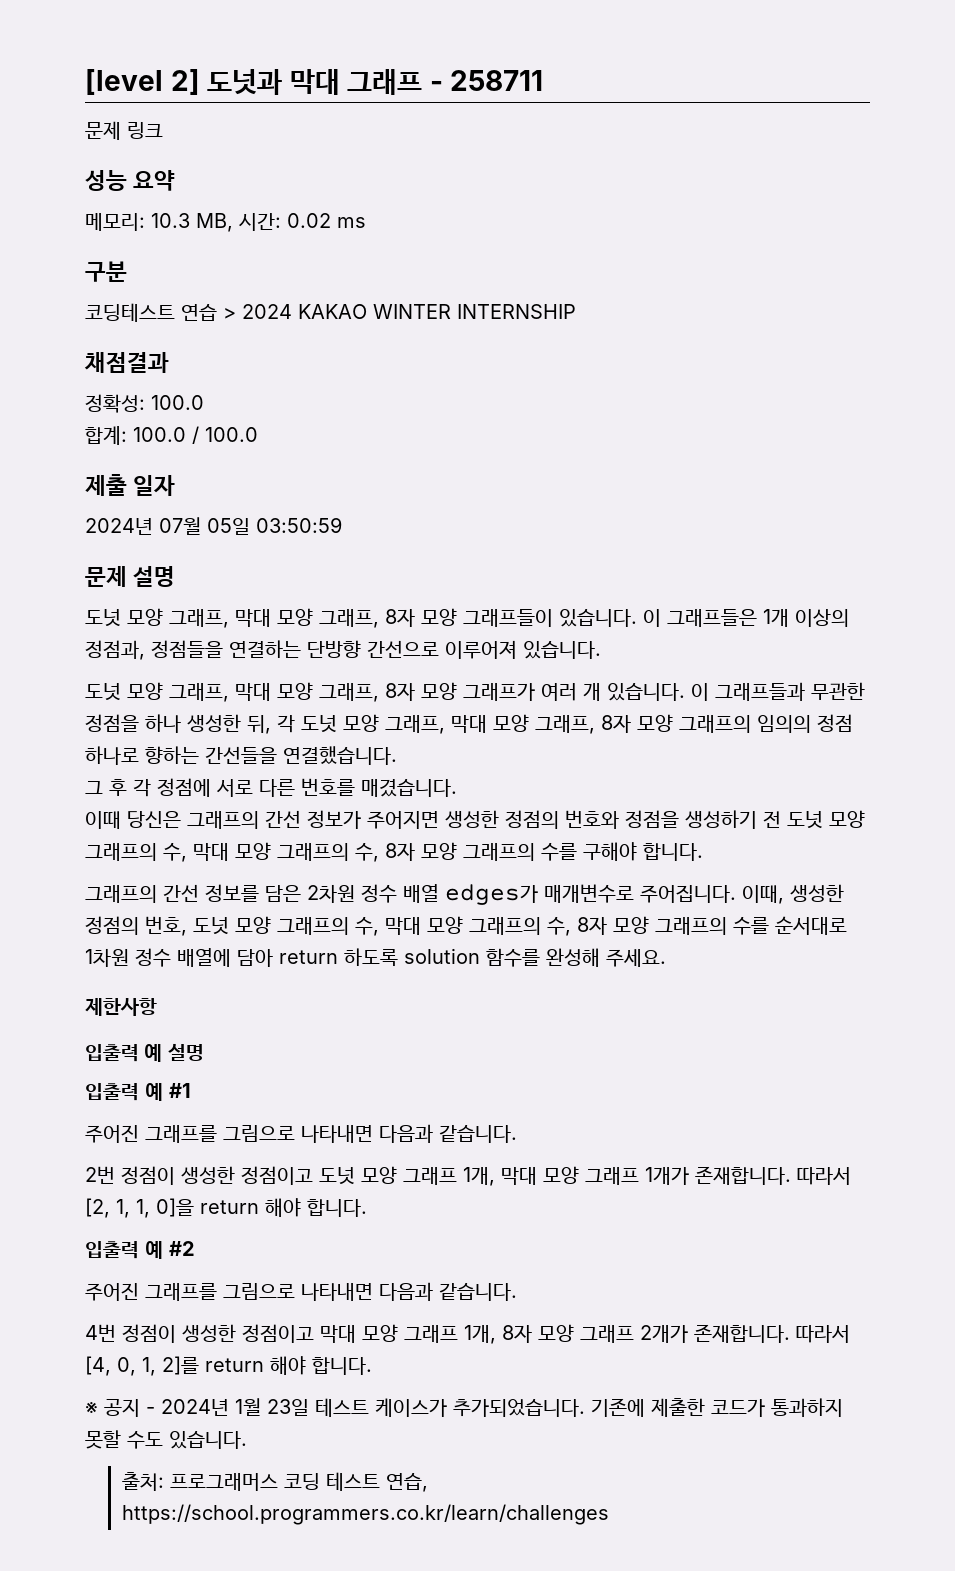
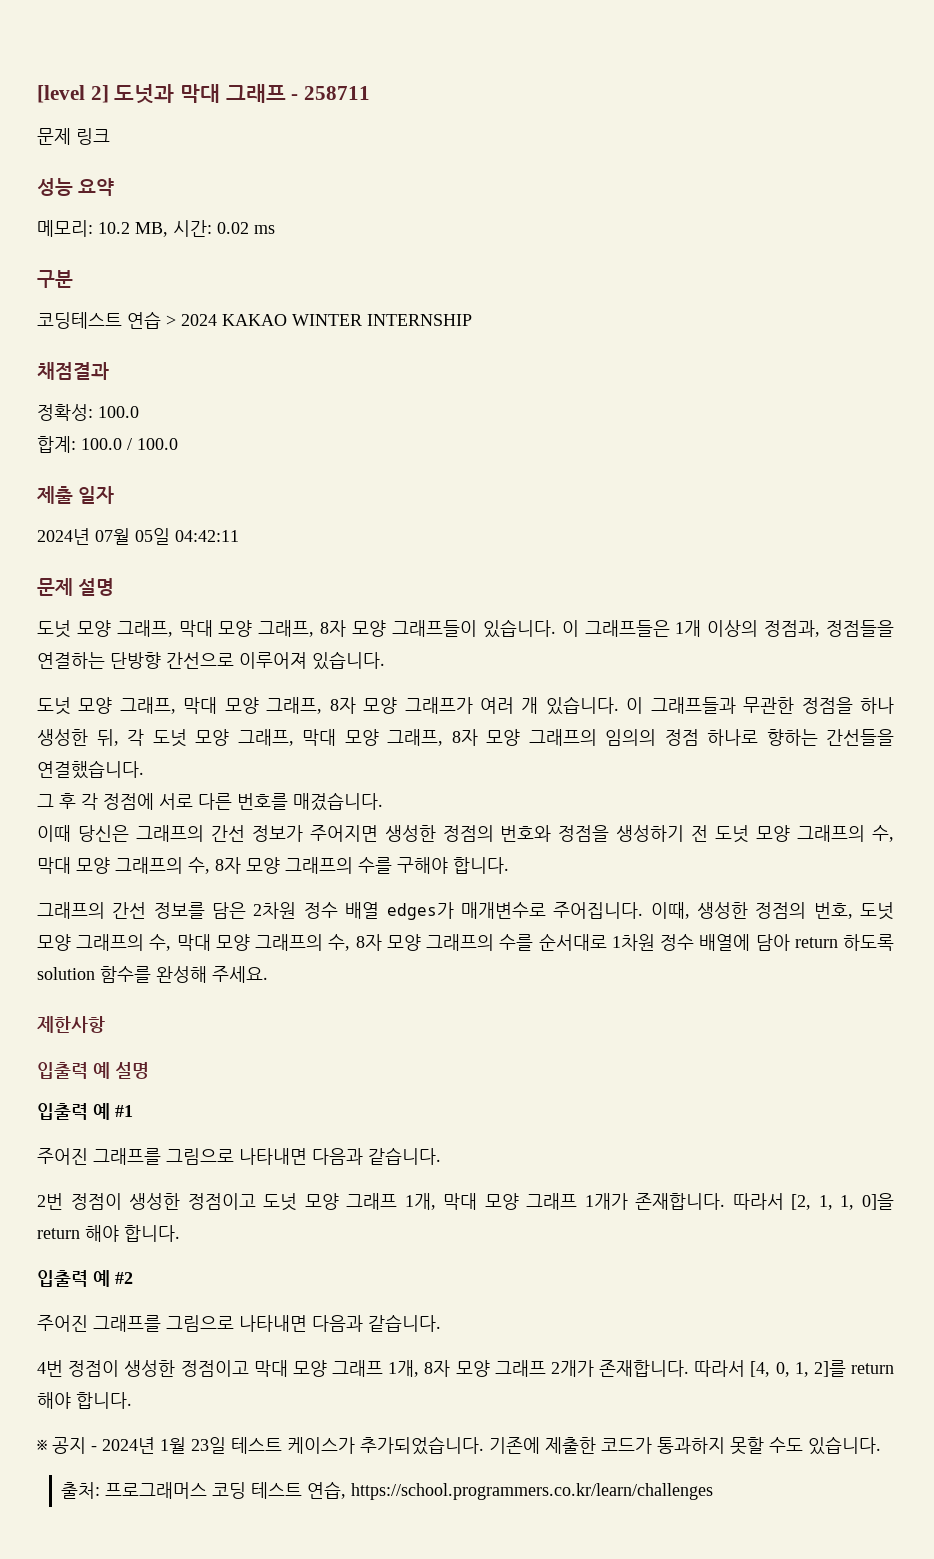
- 메모리: 10.3 MB, 시간: 0.02 ms
+ 메모리: 10.2 MB, 시간: 0.02 ms
- 2024년 07월 05일 03:50:59
+ 2024년 07월 05일 04:42:11

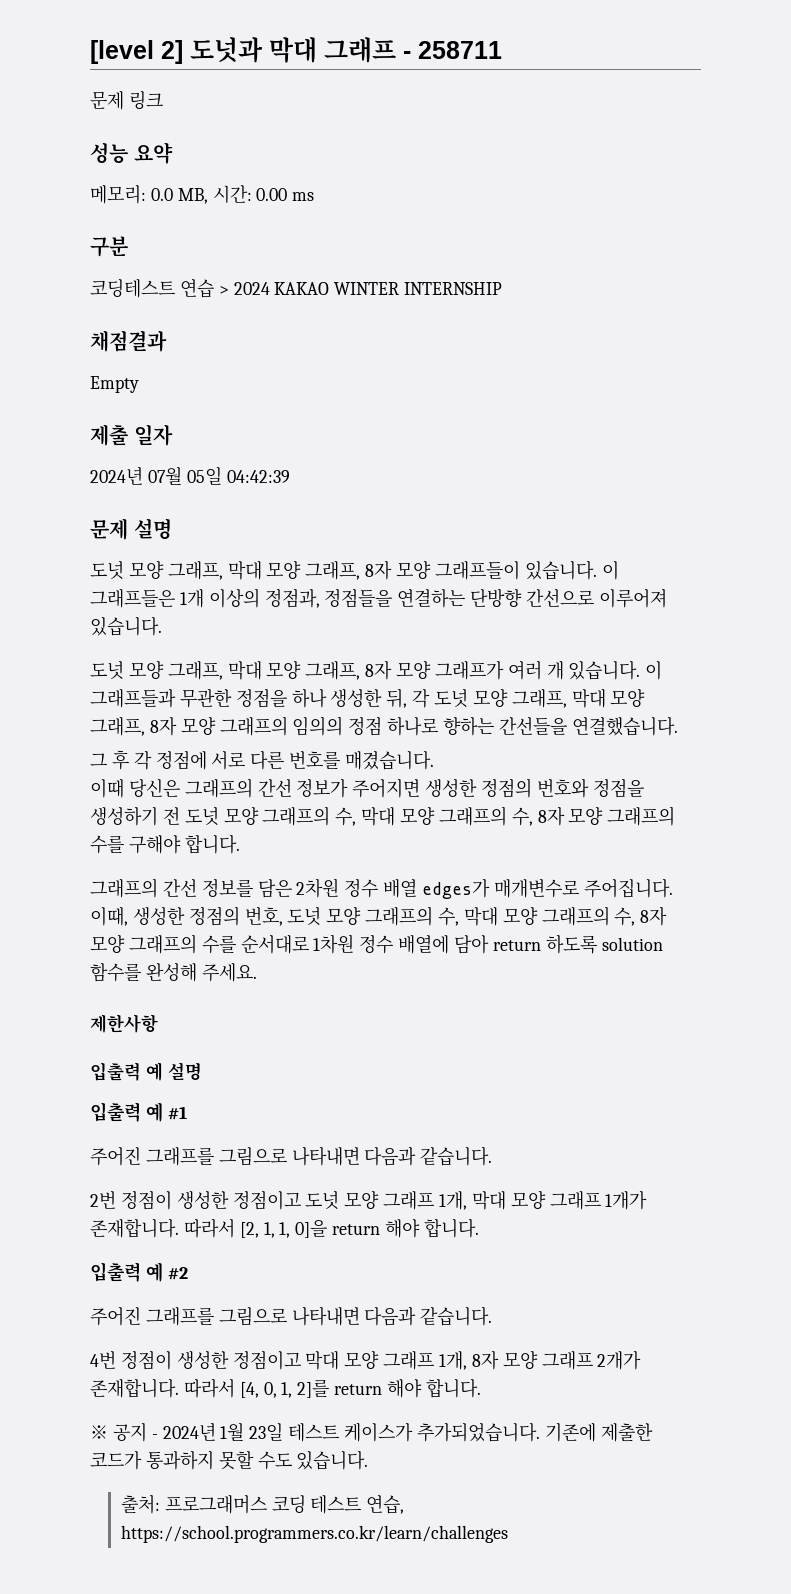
- 메모리: 10.2 MB, 시간: 0.02 ms
+ 메모리: 0.0 MB, 시간: 0.00 ms
- 정확성: 100.0
- 합계: 100.0 / 100.0
+ Empty
- 2024년 07월 05일 04:42:11
+ 2024년 07월 05일 04:42:39

